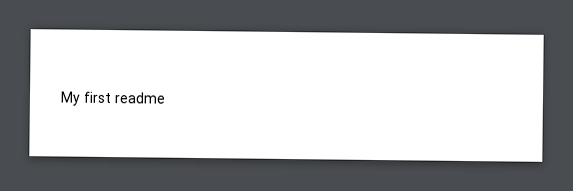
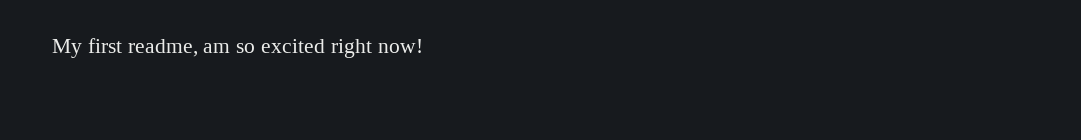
- My first readme
+ My first readme, am so excited right now!

